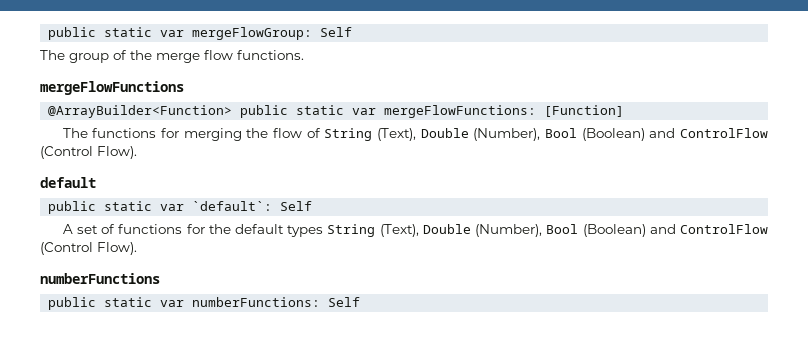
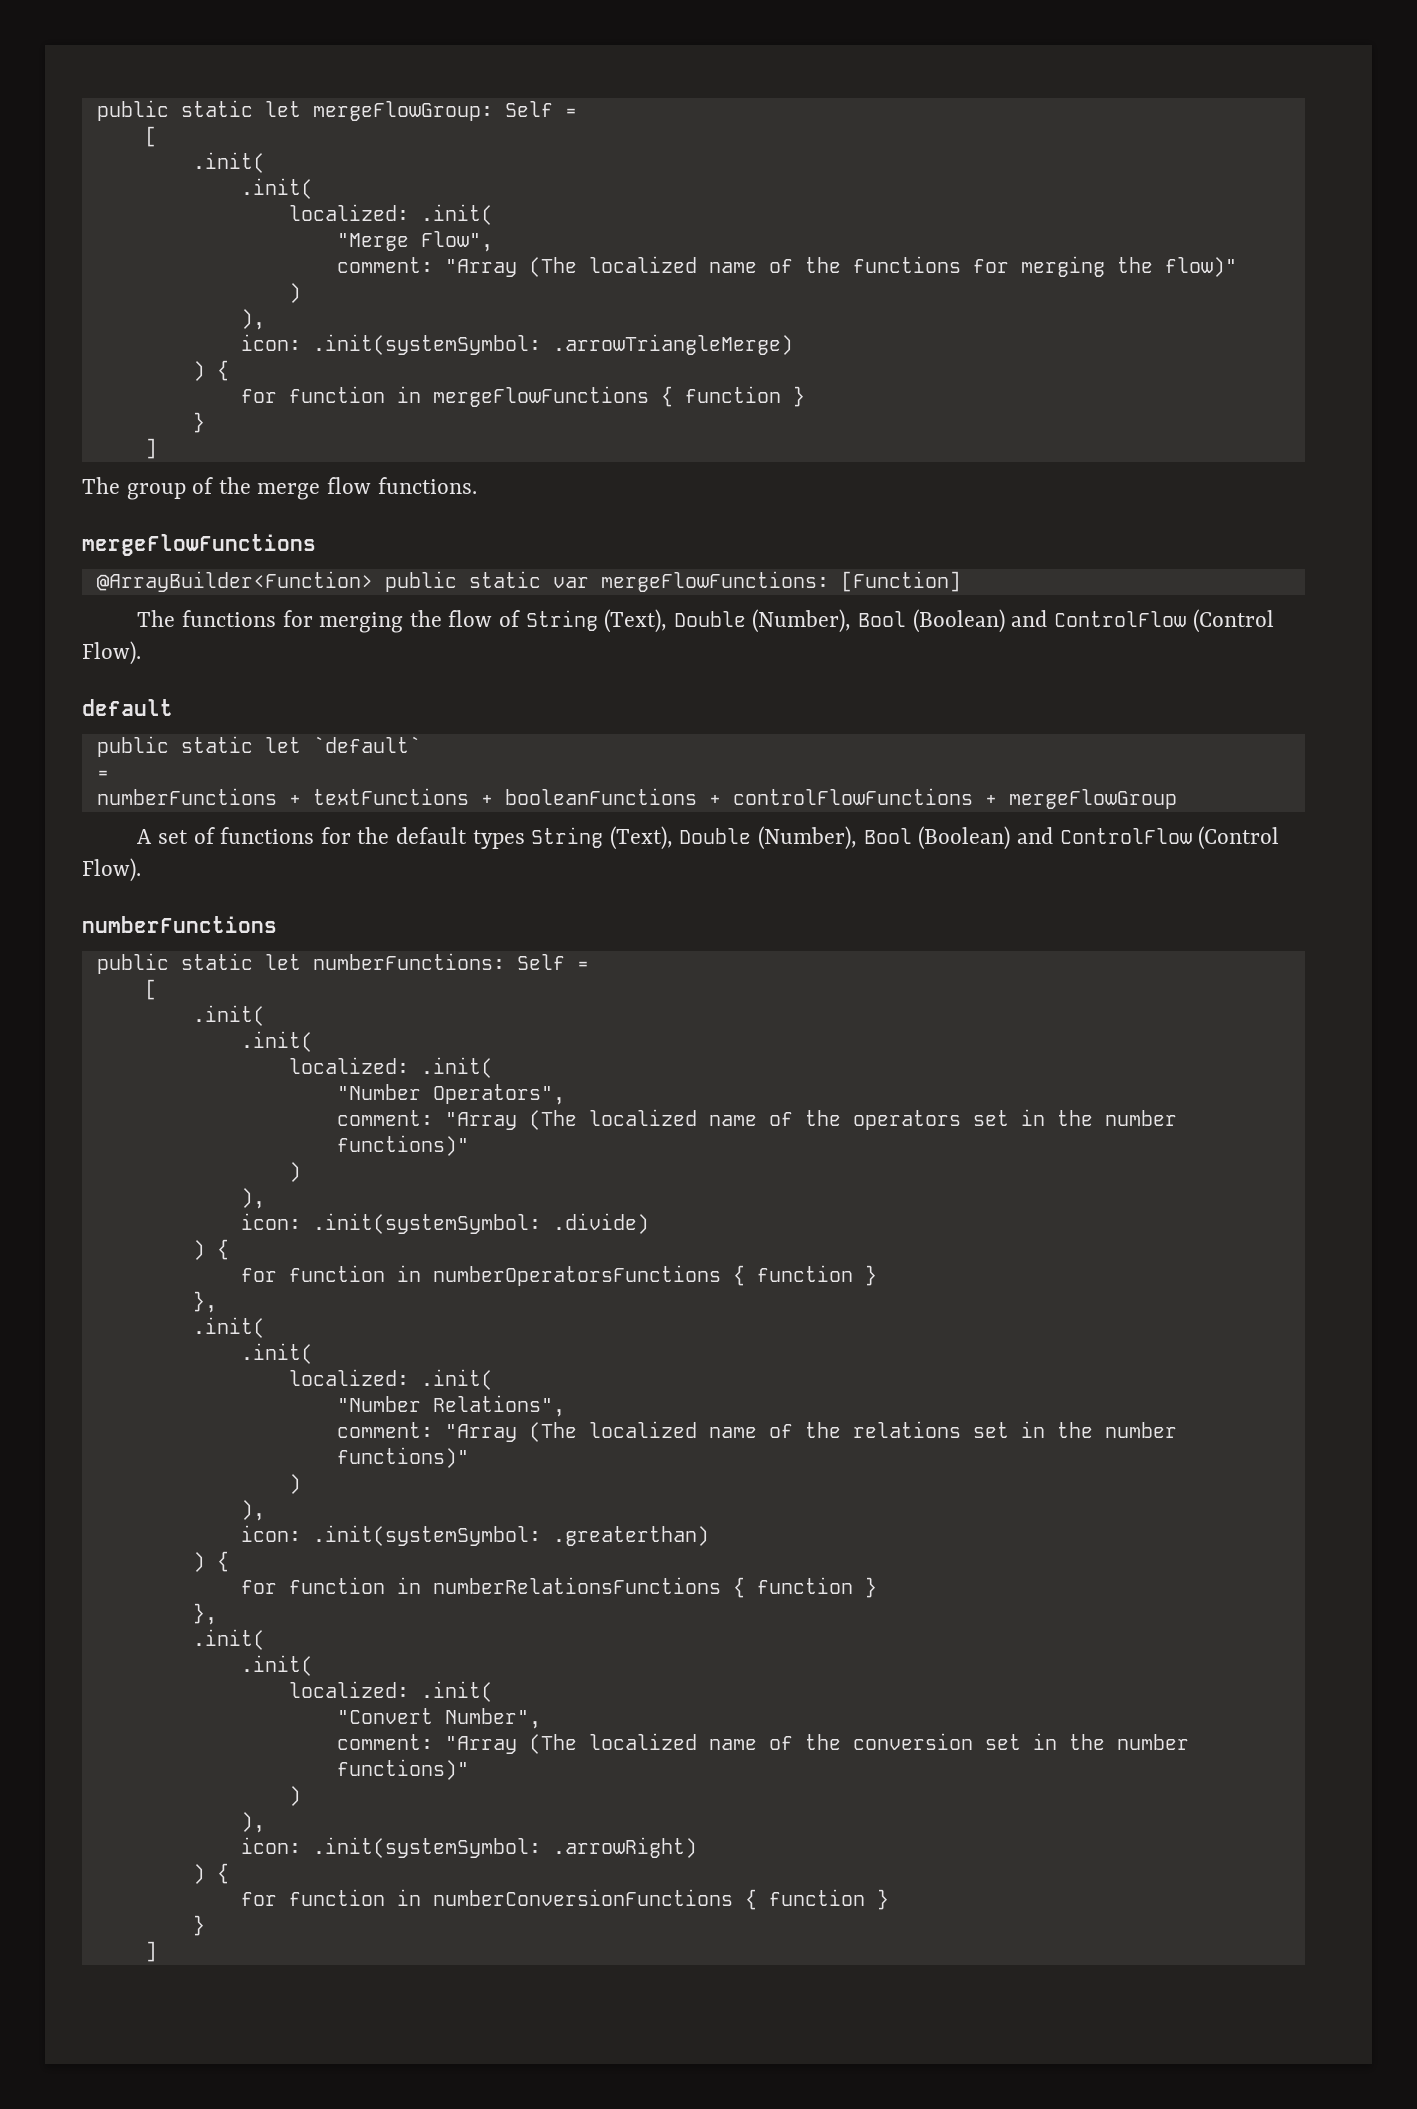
- public static var mergeFlowGroup: Self
+ public static let mergeFlowGroup: Self =
+ [
+ .init(
+ .init(
+ localized: .init(
+ "Merge Flow",
+ comment: "Array (The localized name of the functions for merging the flow)"
+ )
+ ),
+ icon: .init(systemSymbol: .arrowTriangleMerge)
+ ) {
+ for function in mergeFlowFunctions { function }
+ }
+ ]
- public static var `default`: Self
+ public static let `default`
+ =
+ numberFunctions + textFunctions + booleanFunctions + controlFlowFunctions + mergeFlowGroup
- public static var numberFunctions: Self
+ public static let numberFunctions: Self =
+ [
+ .init(
+ .init(
+ localized: .init(
+ "Number Operators",
+ comment: "Array (The localized name of the operators set in the number functions)"
+ )
+ ),
+ icon: .init(systemSymbol: .divide)
+ ) {
+ for function in numberOperatorsFunctions { function }
+ },
+ .init(
+ .init(
+ localized: .init(
+ "Number Relations",
+ comment: "Array (The localized name of the relations set in the number functions)"
+ )
+ ),
+ icon: .init(systemSymbol: .greaterthan)
+ ) {
+ for function in numberRelationsFunctions { function }
+ },
+ .init(
+ .init(
+ localized: .init(
+ "Convert Number",
+ comment: "Array (The localized name of the conversion set in the number functions)"
+ )
+ ),
+ icon: .init(systemSymbol: .arrowRight)
+ ) {
+ for function in numberConversionFunctions { function }
+ }
+ ]

